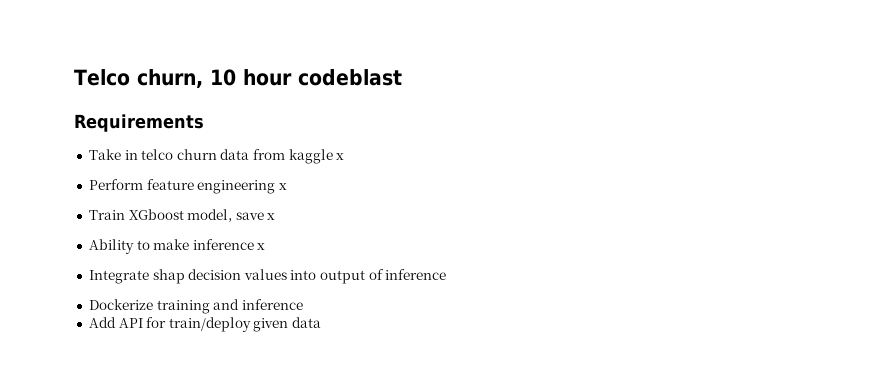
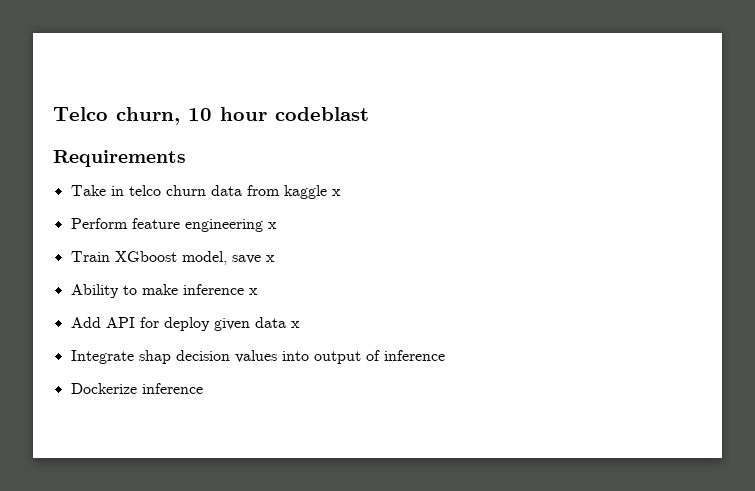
+ Add API for deploy given data x
- Dockerize training and inference
- Add API for train/deploy given data
+ Dockerize inference

